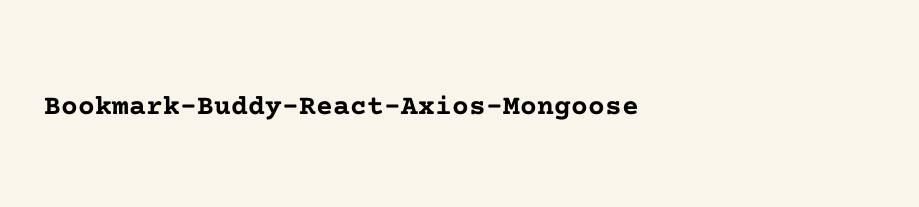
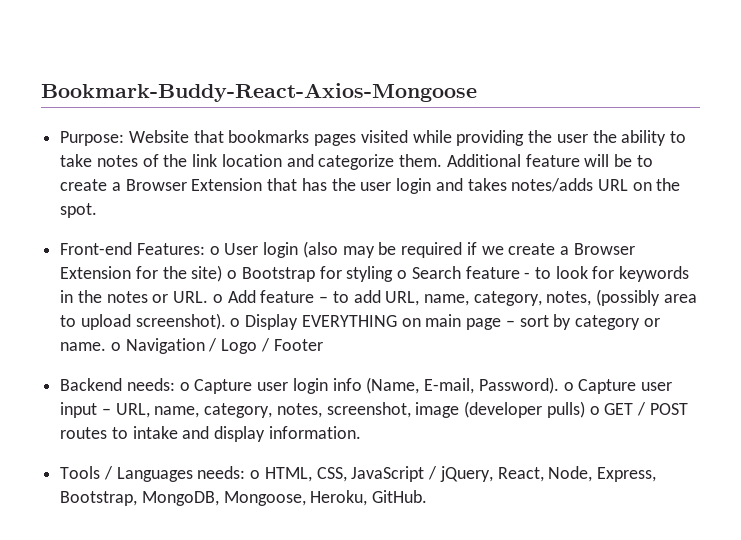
+ Purpose: Website that bookmarks pages visited while providing the user the ability to take notes of the link location and categorize them. Additional feature will be to create a Browser Extension that has the user login and takes notes/adds URL on the spot.
+ Front-end Features: o User login (also may be required if we create a Browser Extension for the site) o Bootstrap for styling o Search feature - to look for keywords in the notes or URL. o Add feature – to add URL, name, category, notes, (possibly area to upload screenshot). o Display EVERYTHING on main page – sort by category or name. o Navigation / Logo / Footer
+ Backend needs: o Capture user login info (Name, E-mail, Password). o Capture user input – URL, name, category, notes, screenshot, image (developer pulls) o GET / POST routes to intake and display information.
+ Tools / Languages needs: o HTML, CSS, JavaScript / jQuery, React, Node, Express, Bootstrap, MongoDB, Mongoose, Heroku, GitHub.

